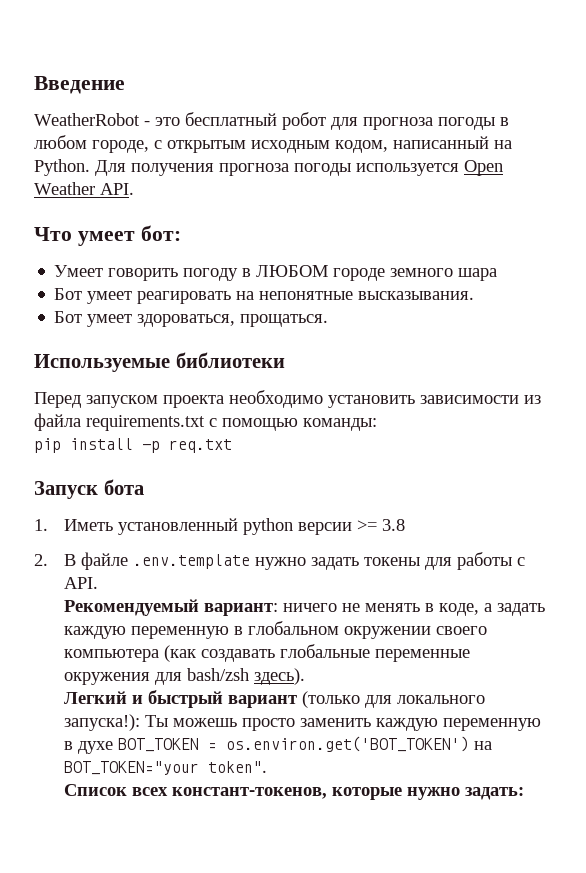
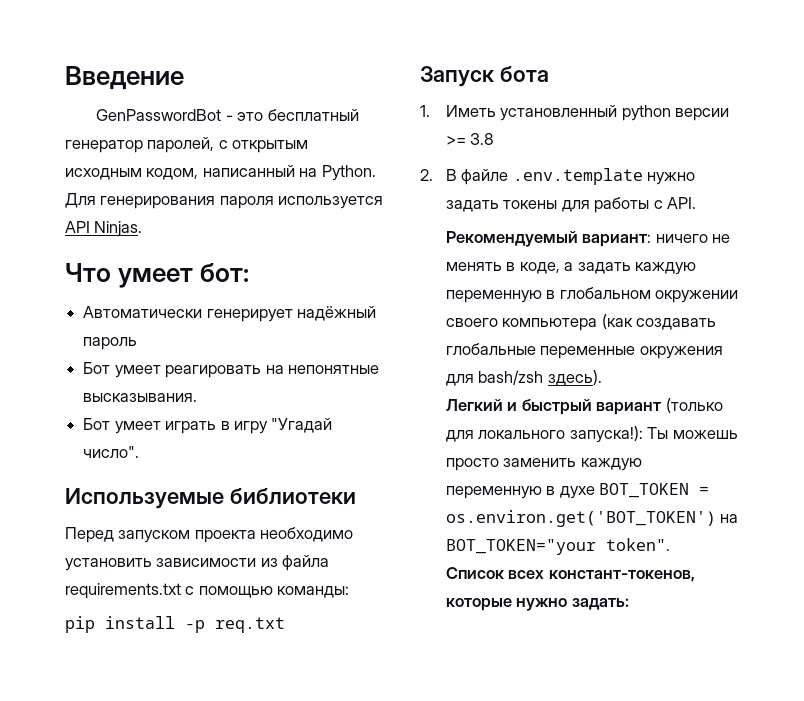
- WeatherRobot - это бесплатный робот для прогноза погоды в любом городе, с открытым исходным кодом, написанный на Python.
+ GenPasswordBot - это бесплатный генератор паролей, с открытым исходным кодом, написанный на Python.
- Для получения прогноза погоды используется Open Weather API.
+ Для генерирования пароля используется API Ninjas.
  Что умеет бот:
- Умеет говорить погоду в ЛЮБОМ городе земного шара
+ Автоматически генерирует надёжный пароль
- Бот умеет здороваться, прощаться.
+ Бот умеет играть в игру "Угадай число".

